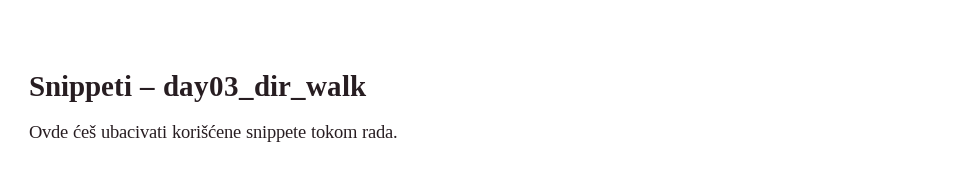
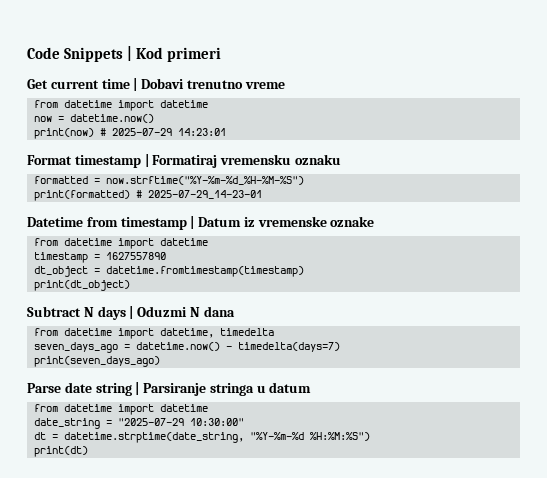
- Snippeti – day03_dir_walk
- Ovde ćeš ubacivati korišćene snippete tokom rada.
+ Code Snippets | Kod primeri
+ Get current time | Dobavi trenutno vreme
+ from datetime import datetime
+ now = datetime.now()
+ print(now) # 2025-07-29 14:23:01
+ Format timestamp | Formatiraj vremensku oznaku
+ formatted = now.strftime("%Y-%m-%d_%H-%M-%S")
+ print(formatted) # 2025-07-29_14-23-01
+ Datetime from timestamp | Datum iz vremenske oznake
+ from datetime import datetime
+ timestamp = 1627557890
+ dt_object = datetime.fromtimestamp(timestamp)
+ print(dt_object)
+ Subtract N days | Oduzmi N dana
+ from datetime import datetime, timedelta
+ seven_days_ago = datetime.now() - timedelta(days=7)
+ print(seven_days_ago)
+ Parse date string | Parsiranje stringa u datum
+ from datetime import datetime
+ date_string = "2025-07-29 10:30:00"
+ dt = datetime.strptime(date_string, "%Y-%m-%d %H:%M:%S")
+ print(dt)

